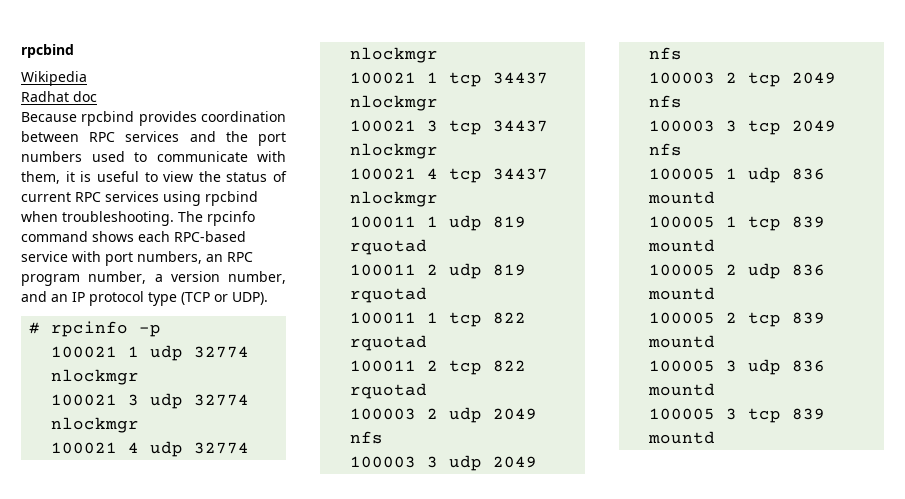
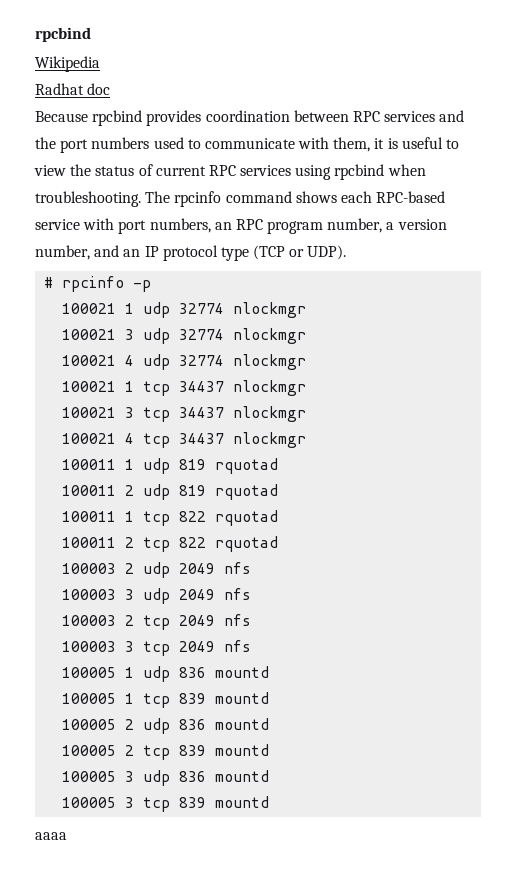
+ aaaa

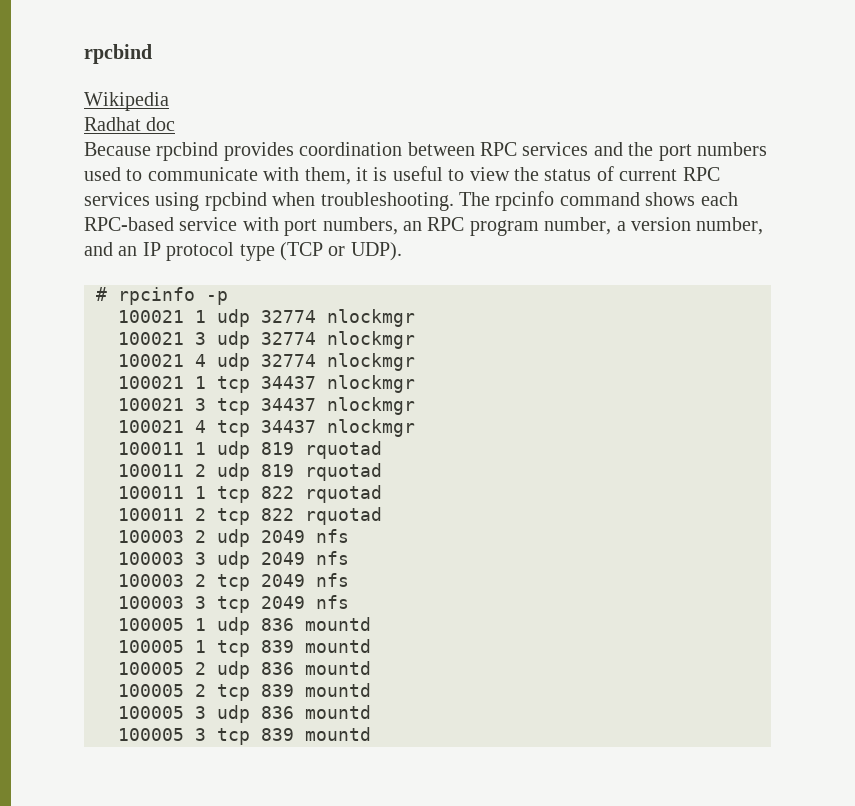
- aaaa

